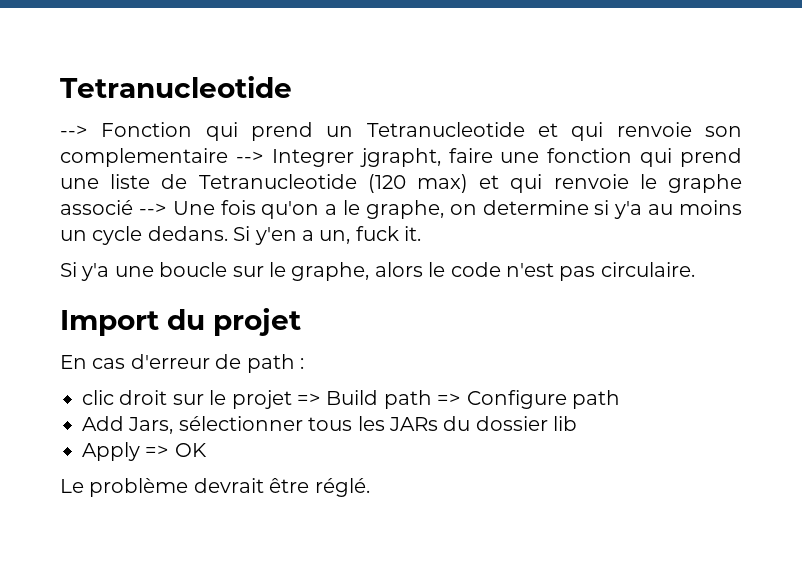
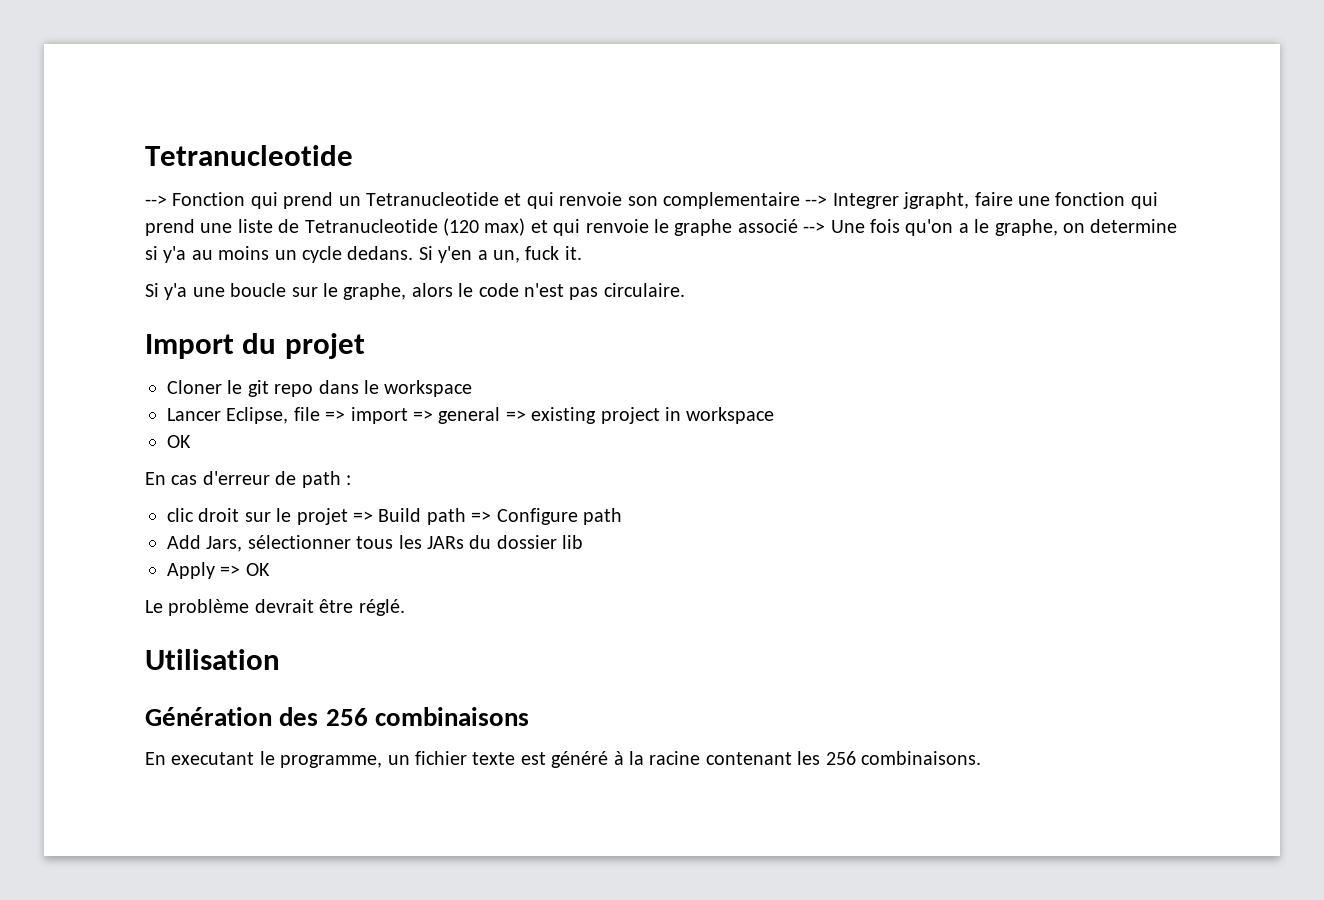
+ Cloner le git repo dans le workspace
+ Lancer Eclipse, file => import => general => existing project in workspace
+ OK
+ Utilisation
+ Génération des 256 combinaisons
+ En executant le programme, un fichier texte est généré à la racine contenant les 256 combinaisons.

